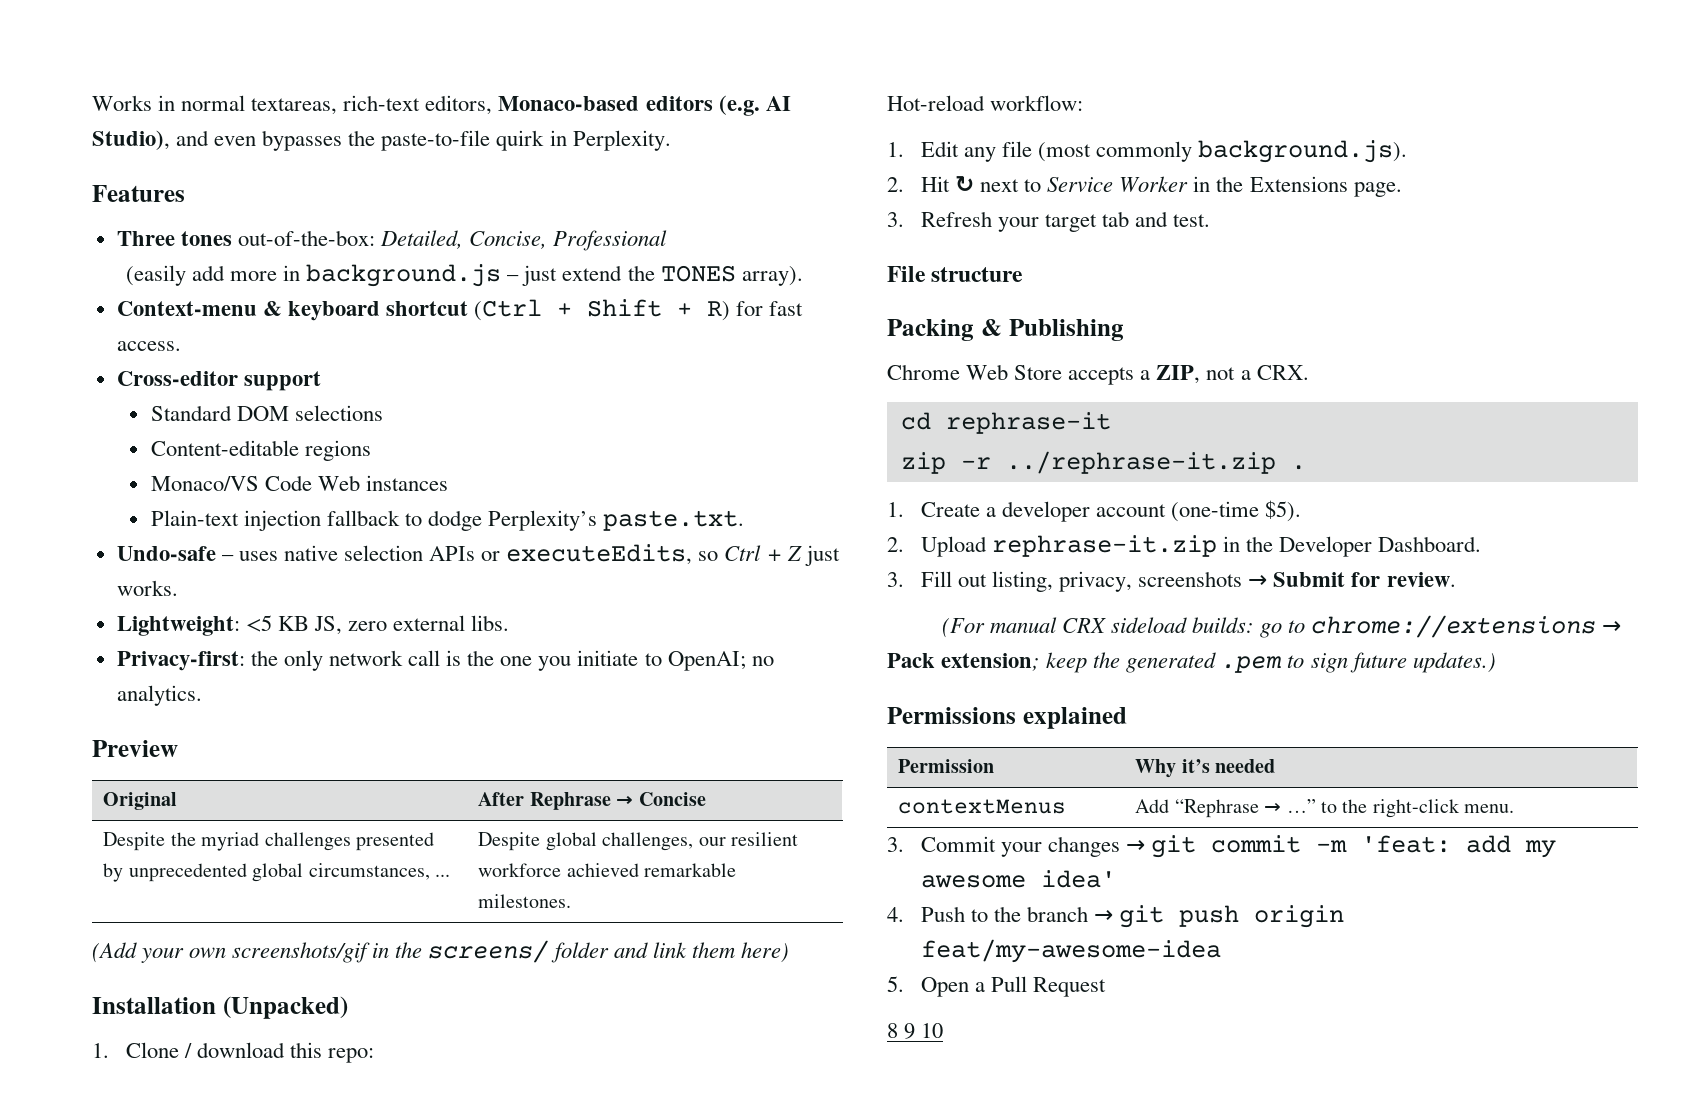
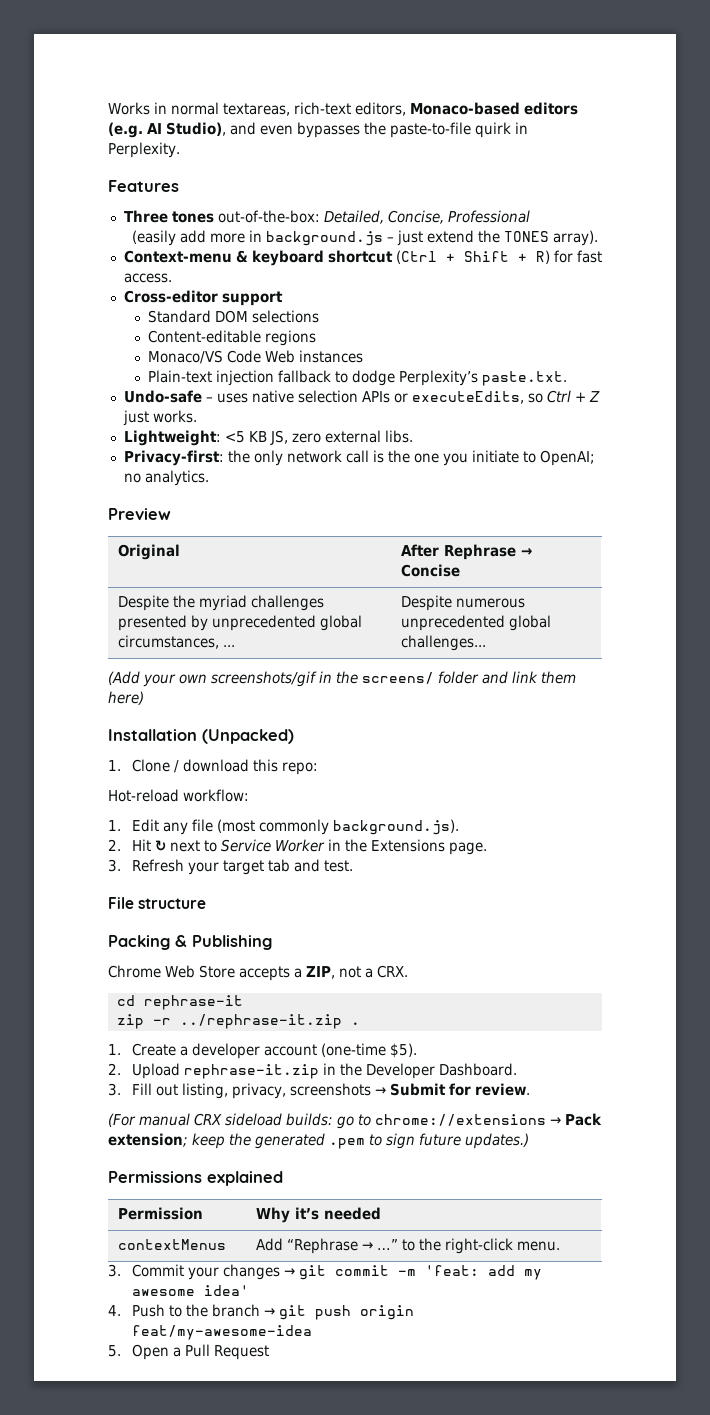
- Despite the myriad challenges presented by unprecedented global circumstances, ... | Despite global challenges, our resilient workforce achieved remarkable milestones.
+ Despite the myriad challenges presented by unprecedented global circumstances, ... | Despite numerous unprecedented global challenges...
- 8 9 10

